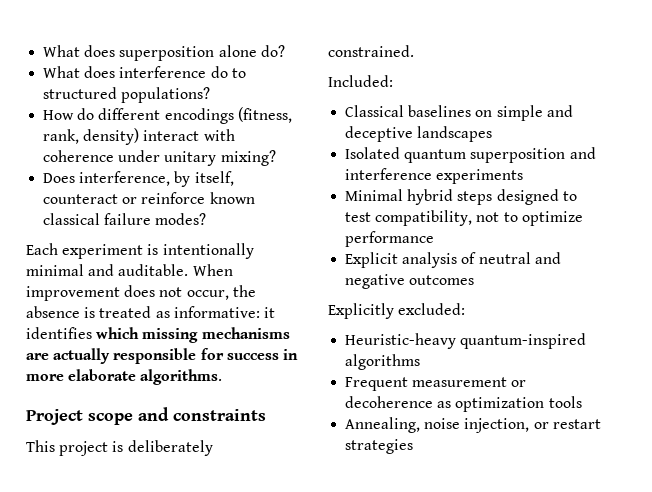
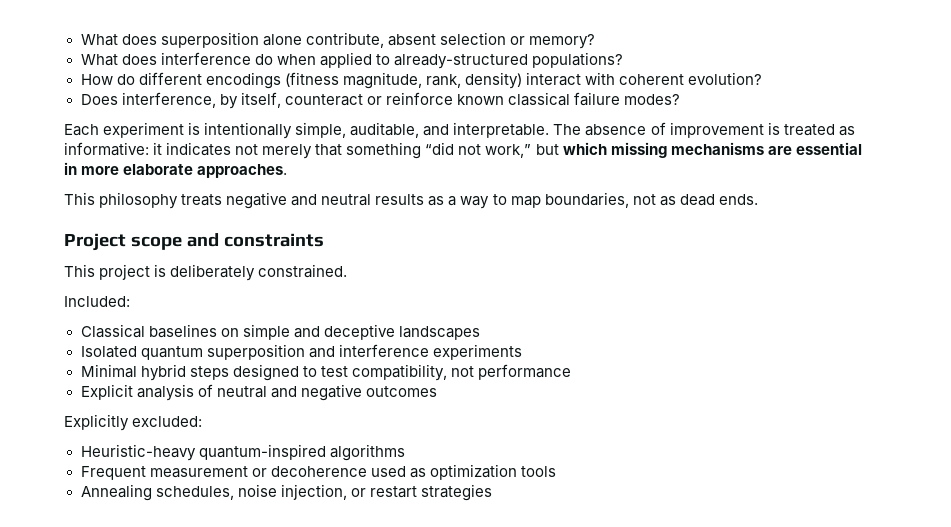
- What does superposition alone do?
+ What does superposition alone contribute, absent selection or memory?
- What does interference do to structured populations?
+ What does interference do when applied to already-structured populations?
- How do different encodings (fitness, rank, density) interact with coherence under unitary mixing?
+ How do different encodings (fitness magnitude, rank, density) interact with coherent evolution?
- Each experiment is intentionally minimal and auditable. When improvement does not occur, the absence is treated as informative: it identifies which missing mechanisms are actually responsible for success in more elaborate algorithms.
+ Each experiment is intentionally simple, auditable, and interpretable. The absence of improvement is treated as informative: it indicates not merely that something “did not work,” but which missing mechanisms are essential in more elaborate approaches.
+ This philosophy treats negative and neutral results as a way to map boundaries, not as dead ends.
- Minimal hybrid steps designed to test compatibility, not to optimize performance
+ Minimal hybrid steps designed to test compatibility, not performance
- Frequent measurement or decoherence as optimization tools
+ Frequent measurement or decoherence used as optimization tools
- Annealing, noise injection, or restart strategies
+ Annealing schedules, noise injection, or restart strategies

